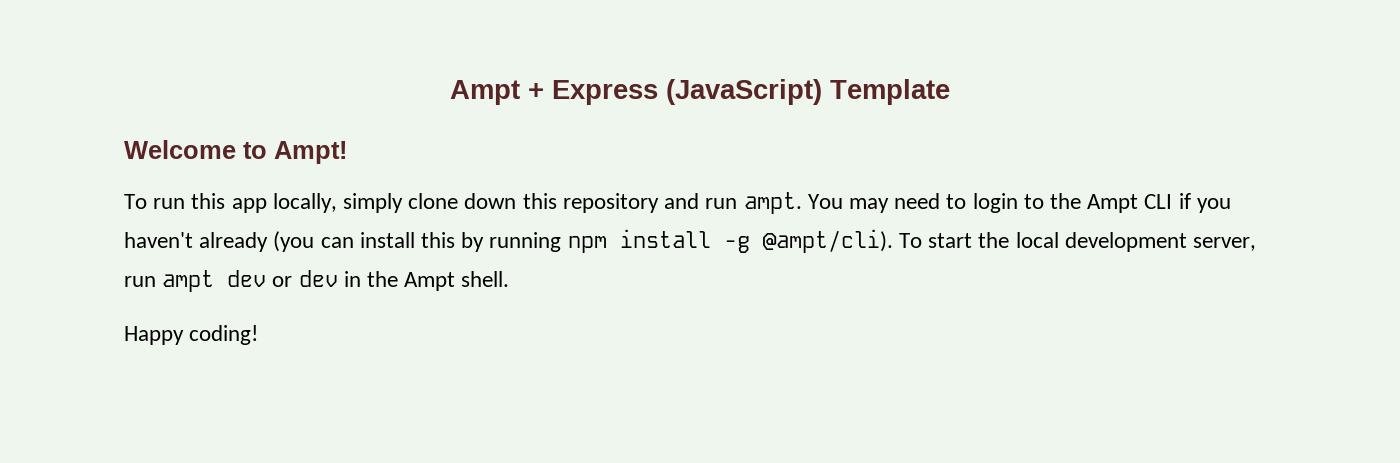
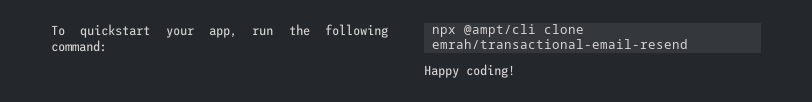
- Ampt + Express (JavaScript) Template
- Welcome to Ampt!
- To run this app locally, simply clone down this repository and run ampt. You may need to login to the Ampt CLI if you haven't already (you can install this by running npm install -g @ampt/cli). To start the local development server, run ampt dev or dev in the Ampt shell.
+ To quickstart your app, run the following command:
+ npx @ampt/cli clone emrah/transactional-email-resend

